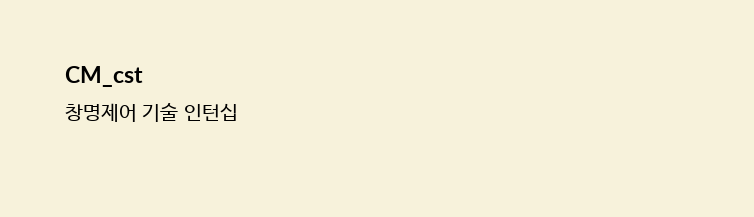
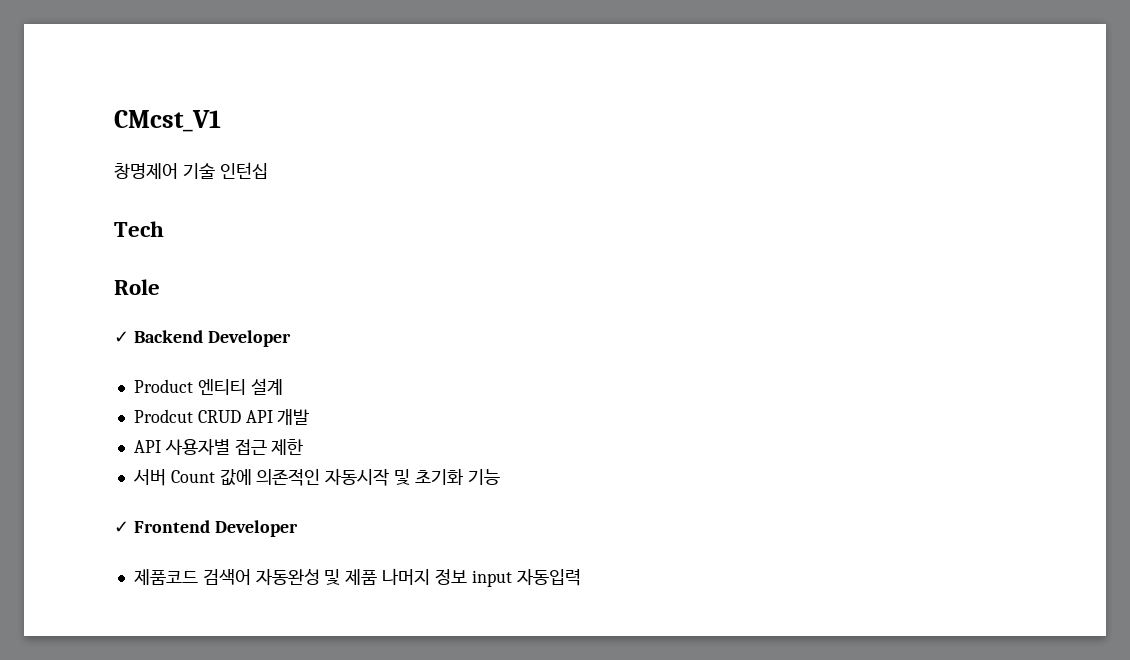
- CM_cst
+ CMcst_V1
+ Tech
+ Role
+ ✓ Backend Developer
+ Product 엔티티 설계
+ Prodcut CRUD API 개발
+ API 사용자별 접근 제한
+ 서버 Count 값에 의존적인 자동시작 및 초기화 기능
+ ✓ Frontend Developer
+ 제품코드 검색어 자동완성 및 제품 나머지 정보 input 자동입력

